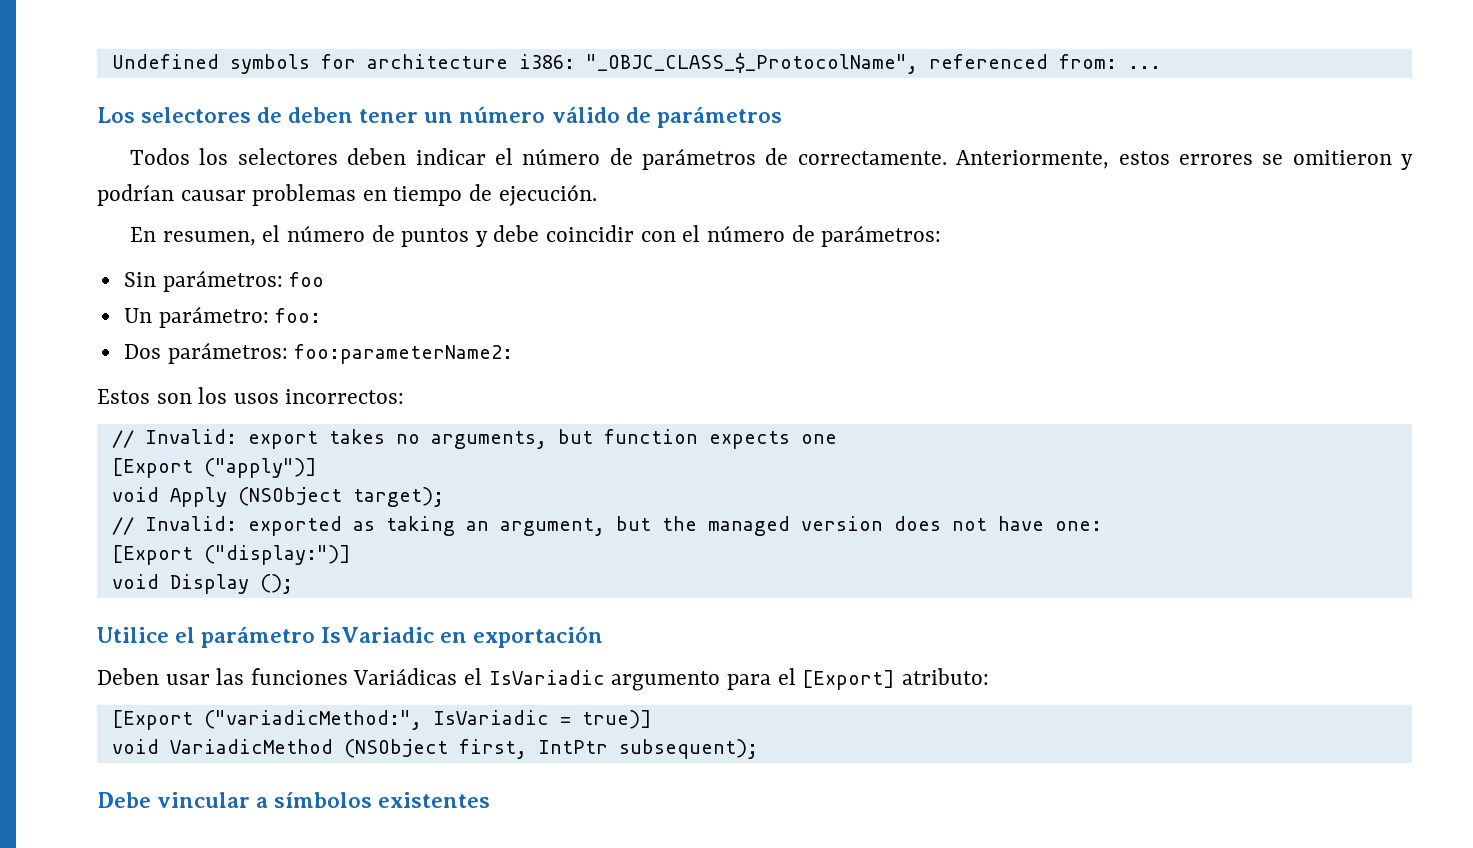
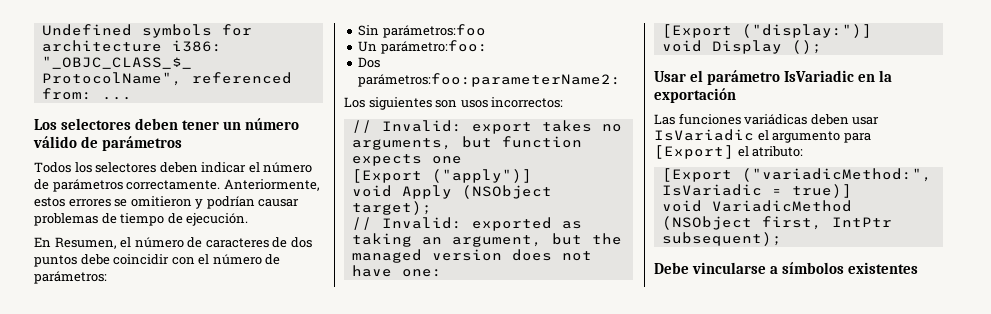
- Los selectores de deben tener un número válido de parámetros
+ Los selectores deben tener un número válido de parámetros
- Todos los selectores deben indicar el número de parámetros de correctamente.
+ Todos los selectores deben indicar el número de parámetros correctamente.
- Anteriormente, estos errores se omitieron y podrían causar problemas en tiempo de ejecución.
+ Anteriormente, estos errores se omitieron y podrían causar problemas de tiempo de ejecución.
- En resumen, el número de puntos y debe coincidir con el número de parámetros:
+ En Resumen, el número de caracteres de dos puntos debe coincidir con el número de parámetros:
- Sin parámetros: foo
+ Sin parámetros:foo
- Un parámetro: foo:
+ Un parámetro:foo:
- Dos parámetros: foo:parameterName2:
- Estos son los usos incorrectos:
+ Dos parámetros:foo:parameterName2:
+ Los siguientes son usos incorrectos:
- Utilice el parámetro IsVariadic en exportación
+ Usar el parámetro IsVariadic en la exportación
- Deben usar las funciones Variádicas el IsVariadic argumento para el [Export] atributo:
+ Las funciones variádicas deben usar IsVariadic el argumento para [Export] el atributo:
- Debe vincular a símbolos existentes
+ Debe vincularse a símbolos existentes

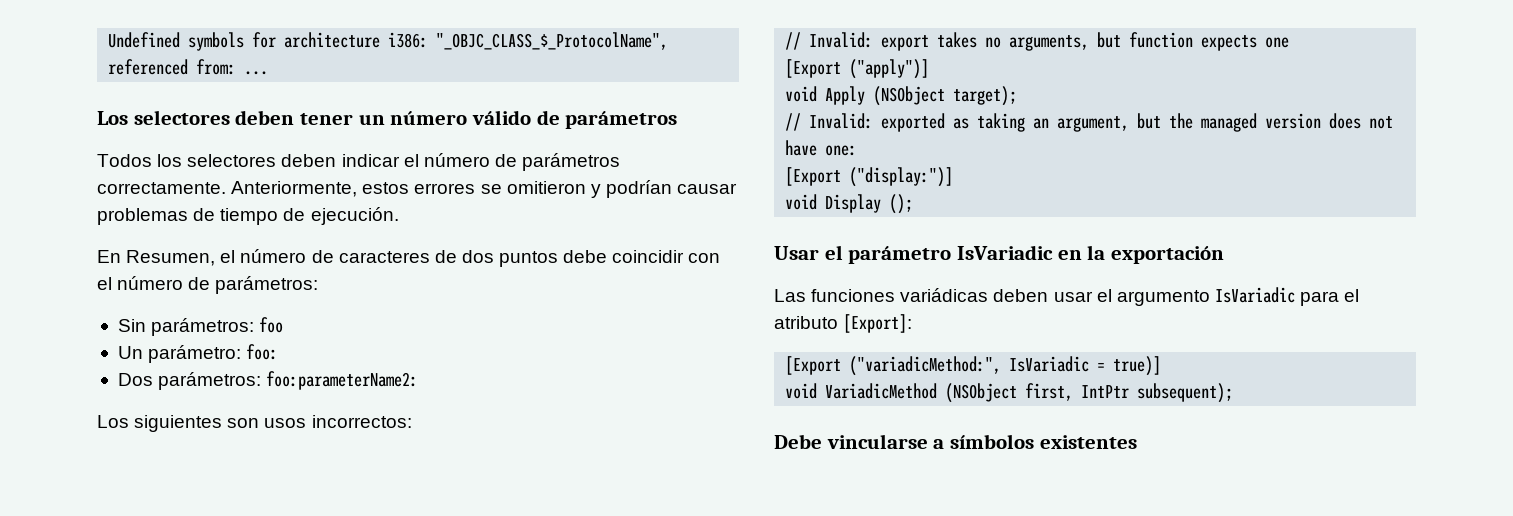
- Sin parámetros:foo
+ Sin parámetros: foo
- Un parámetro:foo:
+ Un parámetro: foo:
- Dos parámetros:foo:parameterName2:
+ Dos parámetros: foo:parameterName2:
- Las funciones variádicas deben usar IsVariadic el argumento para [Export] el atributo:
+ Las funciones variádicas deben usar el argumento IsVariadic para el atributo [Export]:

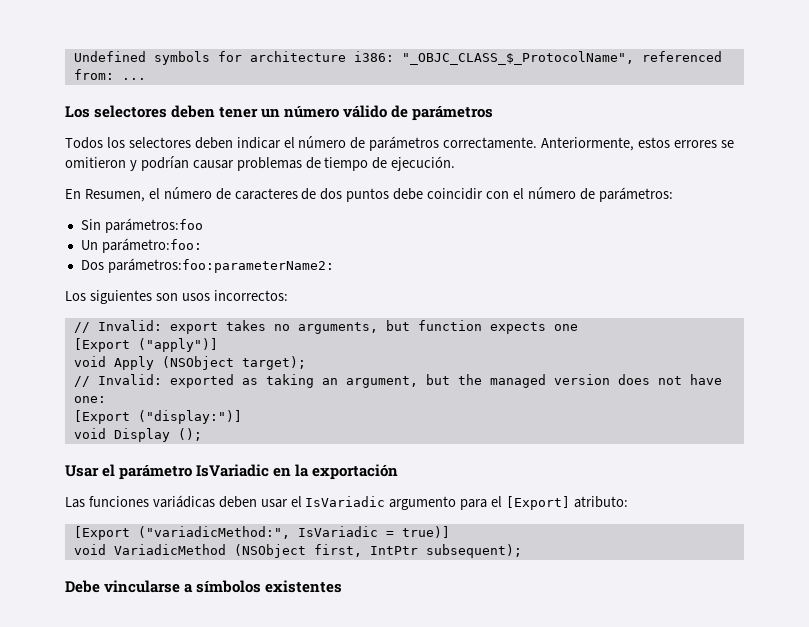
- Sin parámetros: foo
+ Sin parámetros:foo
- Un parámetro: foo:
+ Un parámetro:foo:
- Dos parámetros: foo:parameterName2:
+ Dos parámetros:foo:parameterName2:
- Las funciones variádicas deben usar el argumento IsVariadic para el atributo [Export]:
+ Las funciones variádicas deben usar el IsVariadic argumento para el [Export] atributo:

